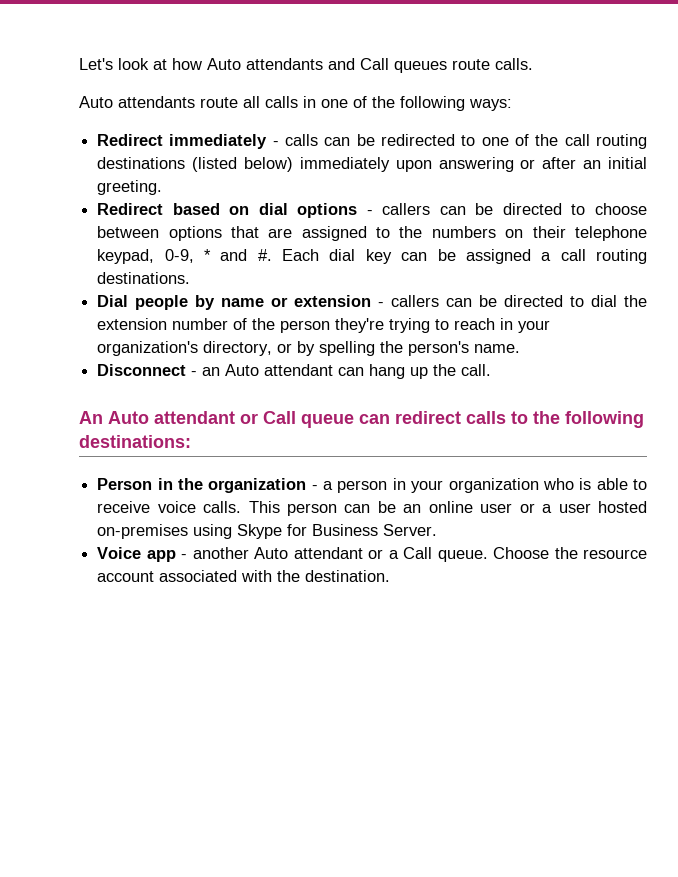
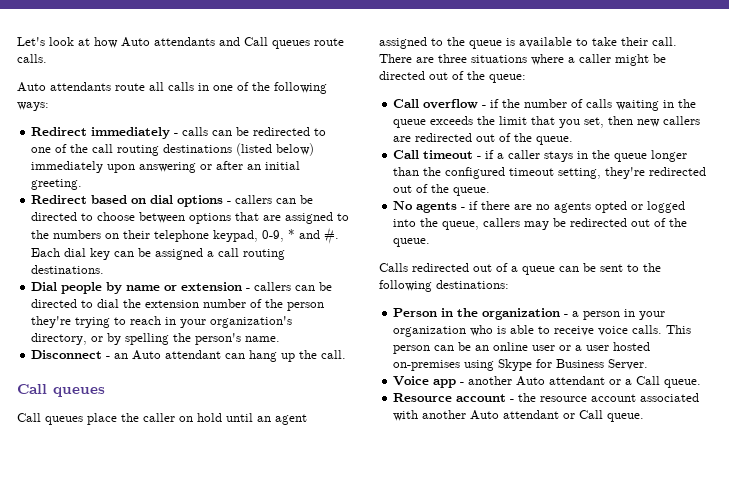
  Disconnect - an Auto attendant can hang up the call.
- An Auto attendant or Call queue can redirect calls to the following destinations:
+ Call queues
+ Call queues place the caller on hold until an agent assigned to the queue is available to take their call. There are three situations where a caller might be directed out of the queue:
+ Call overflow - if the number of calls waiting in the queue exceeds the limit that you set, then new callers are redirected out of the queue.
+ Call timeout - if a caller stays in the queue longer than the configured timeout setting, they're redirected out of the queue.
+ No agents - if there are no agents opted or logged into the queue, callers may be redirected out of the queue.
+ Calls redirected out of a queue can be sent to the following destinations:
- Voice app - another Auto attendant or a Call queue. Choose the resource account associated with the destination.
+ Voice app - another Auto attendant or a Call queue.
+ Resource account - the resource account associated with another Auto attendant or Call queue.

